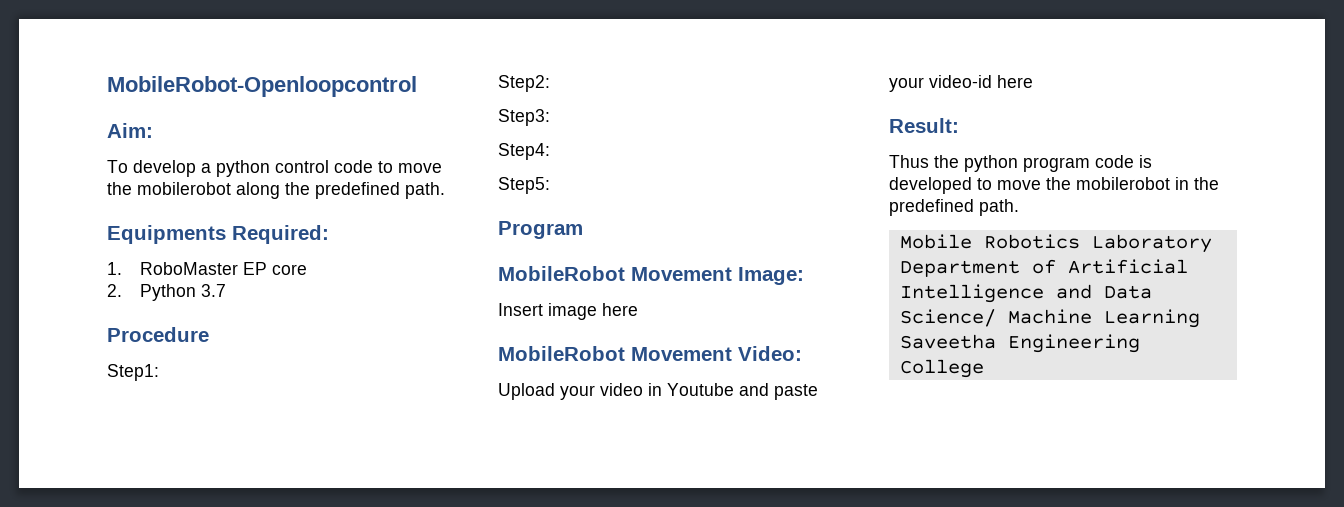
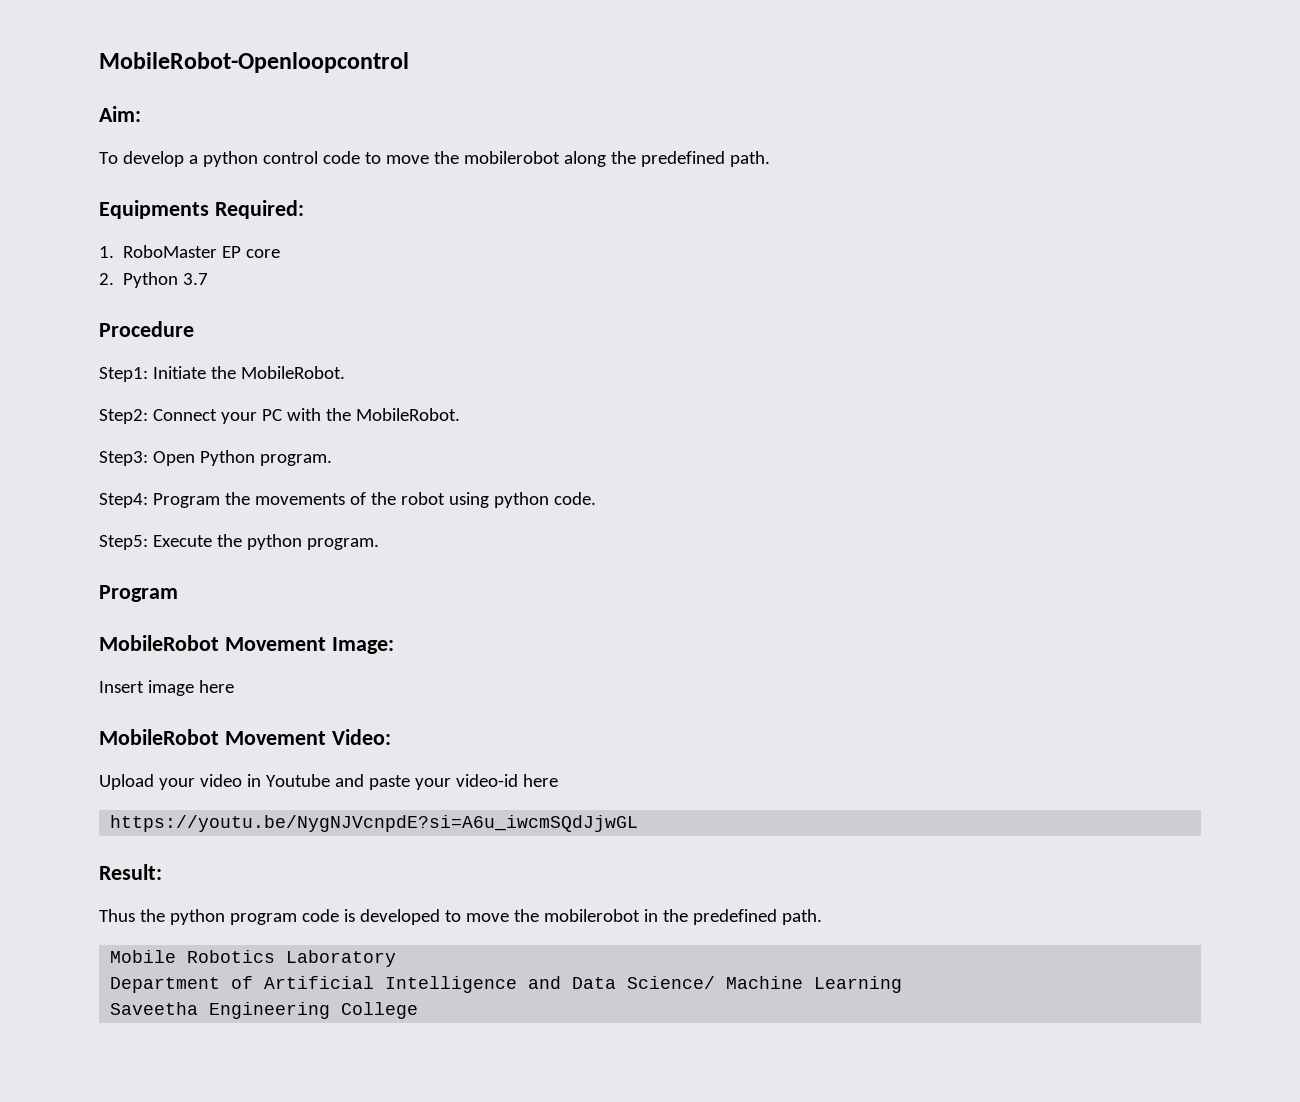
- Step1:
- Step2:
- Step3:
- Step4:
- Step5:
+ Step1: Initiate the MobileRobot.
+ Step2: Connect your PC with the MobileRobot.
+ Step3: Open Python program.
+ Step4: Program the movements of the robot using python code.
+ Step5: Execute the python program.
+ https://youtu.be/NygNJVcnpdE?si=A6u_iwcmSQdJjwGL

